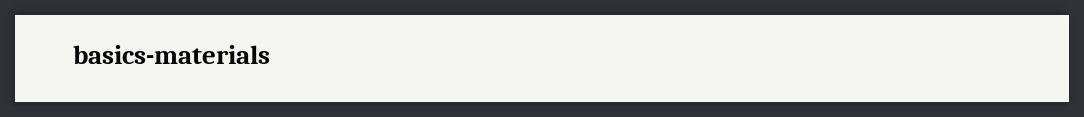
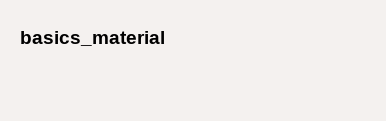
- basics-materials
+ basics_material

